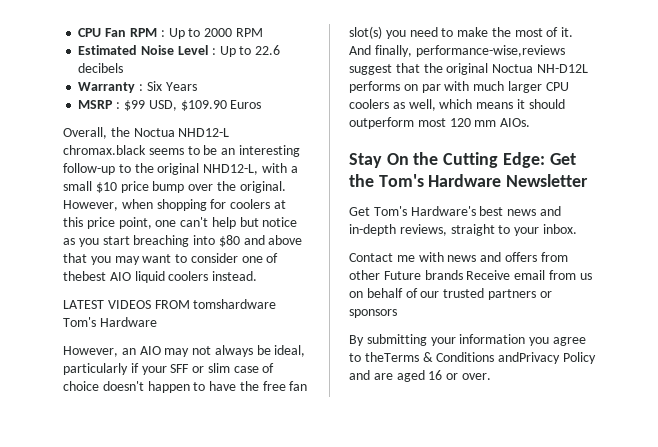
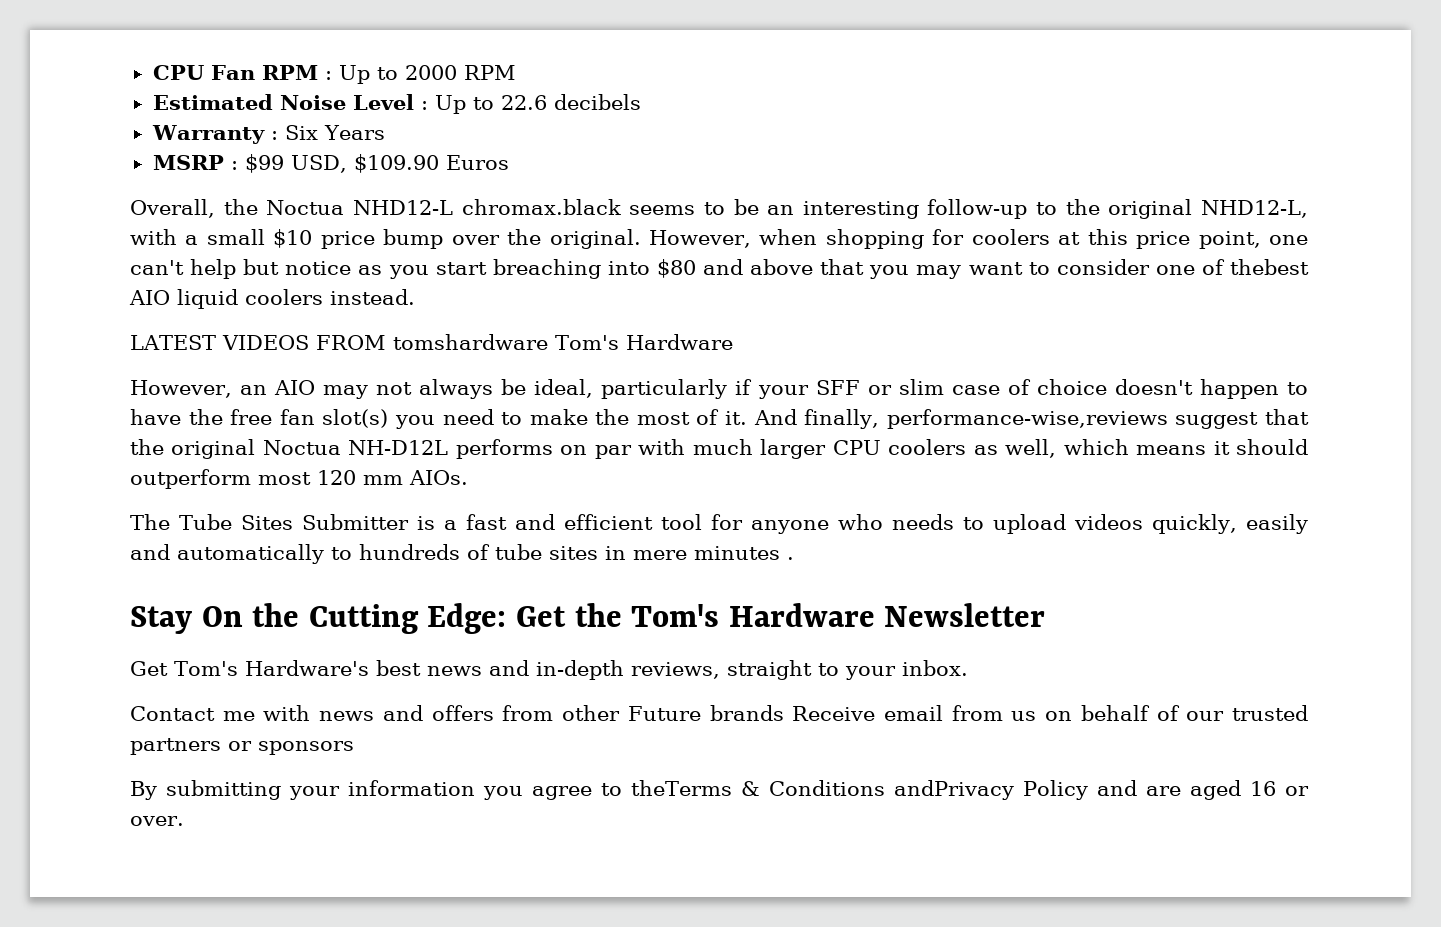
+ The Tube Sites Submitter is a fast and efficient tool for anyone who needs to upload videos quickly, easily and automatically to hundreds of tube sites in mere minutes .

